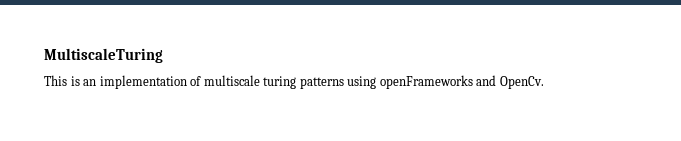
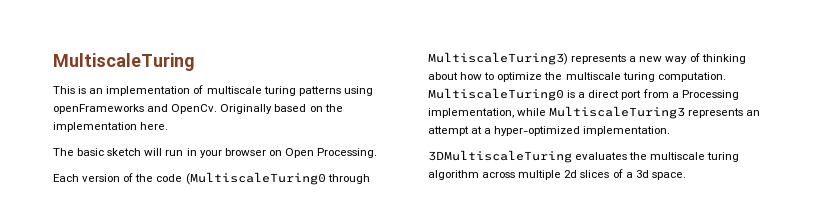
+ Originally based on the implementation here.
+ The basic sketch will run in your browser on Open Processing.
+ Each version of the code (MultiscaleTuring0 through MultiscaleTuring3) represents a new way of thinking about how to optimize the multiscale turing computation. MultiscaleTuring0 is a direct port from a Processing implementation, while MultiscaleTuring3 represents an attempt at a hyper-optimized implementation.
+ 3DMultiscaleTuring evaluates the multiscale turing algorithm across multiple 2d slices of a 3d space.

